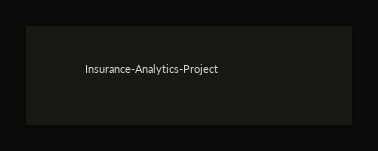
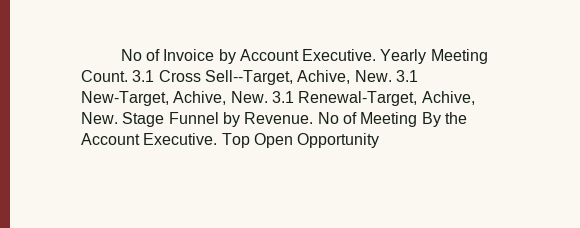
- Insurance-Analytics-Project
+ No of Invoice by Account Executive. Yearly Meeting Count. 3.1 Cross Sell--Target, Achive, New. 3.1 New-Target, Achive, New. 3.1 Renewal-Target, Achive, New. Stage Funnel by Revenue. No of Meeting By the Account Executive. Top Open Opportunity

